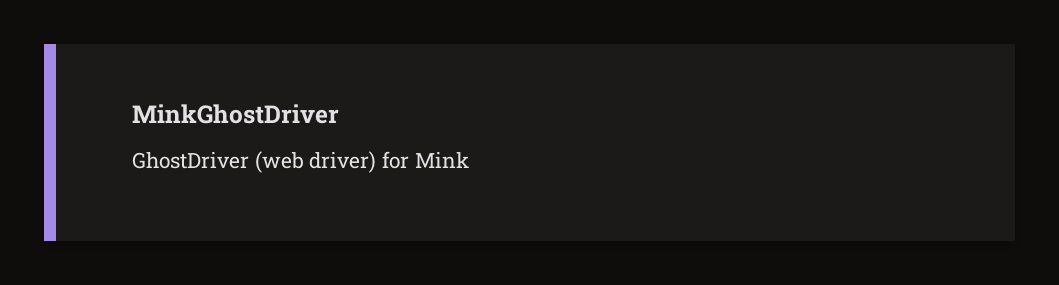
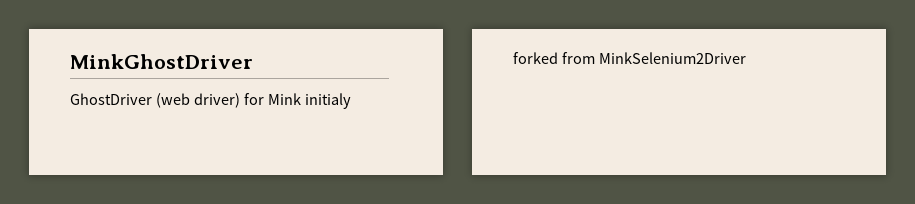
- GhostDriver (web driver) for Mink
+ GhostDriver (web driver) for Mink initialy forked from MinkSelenium2Driver

